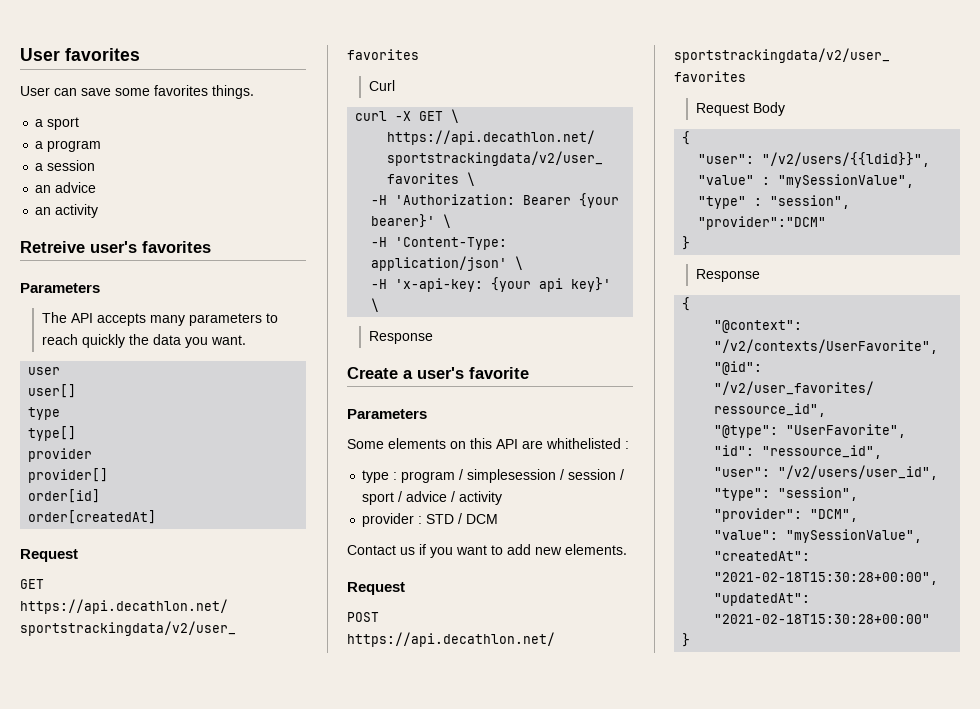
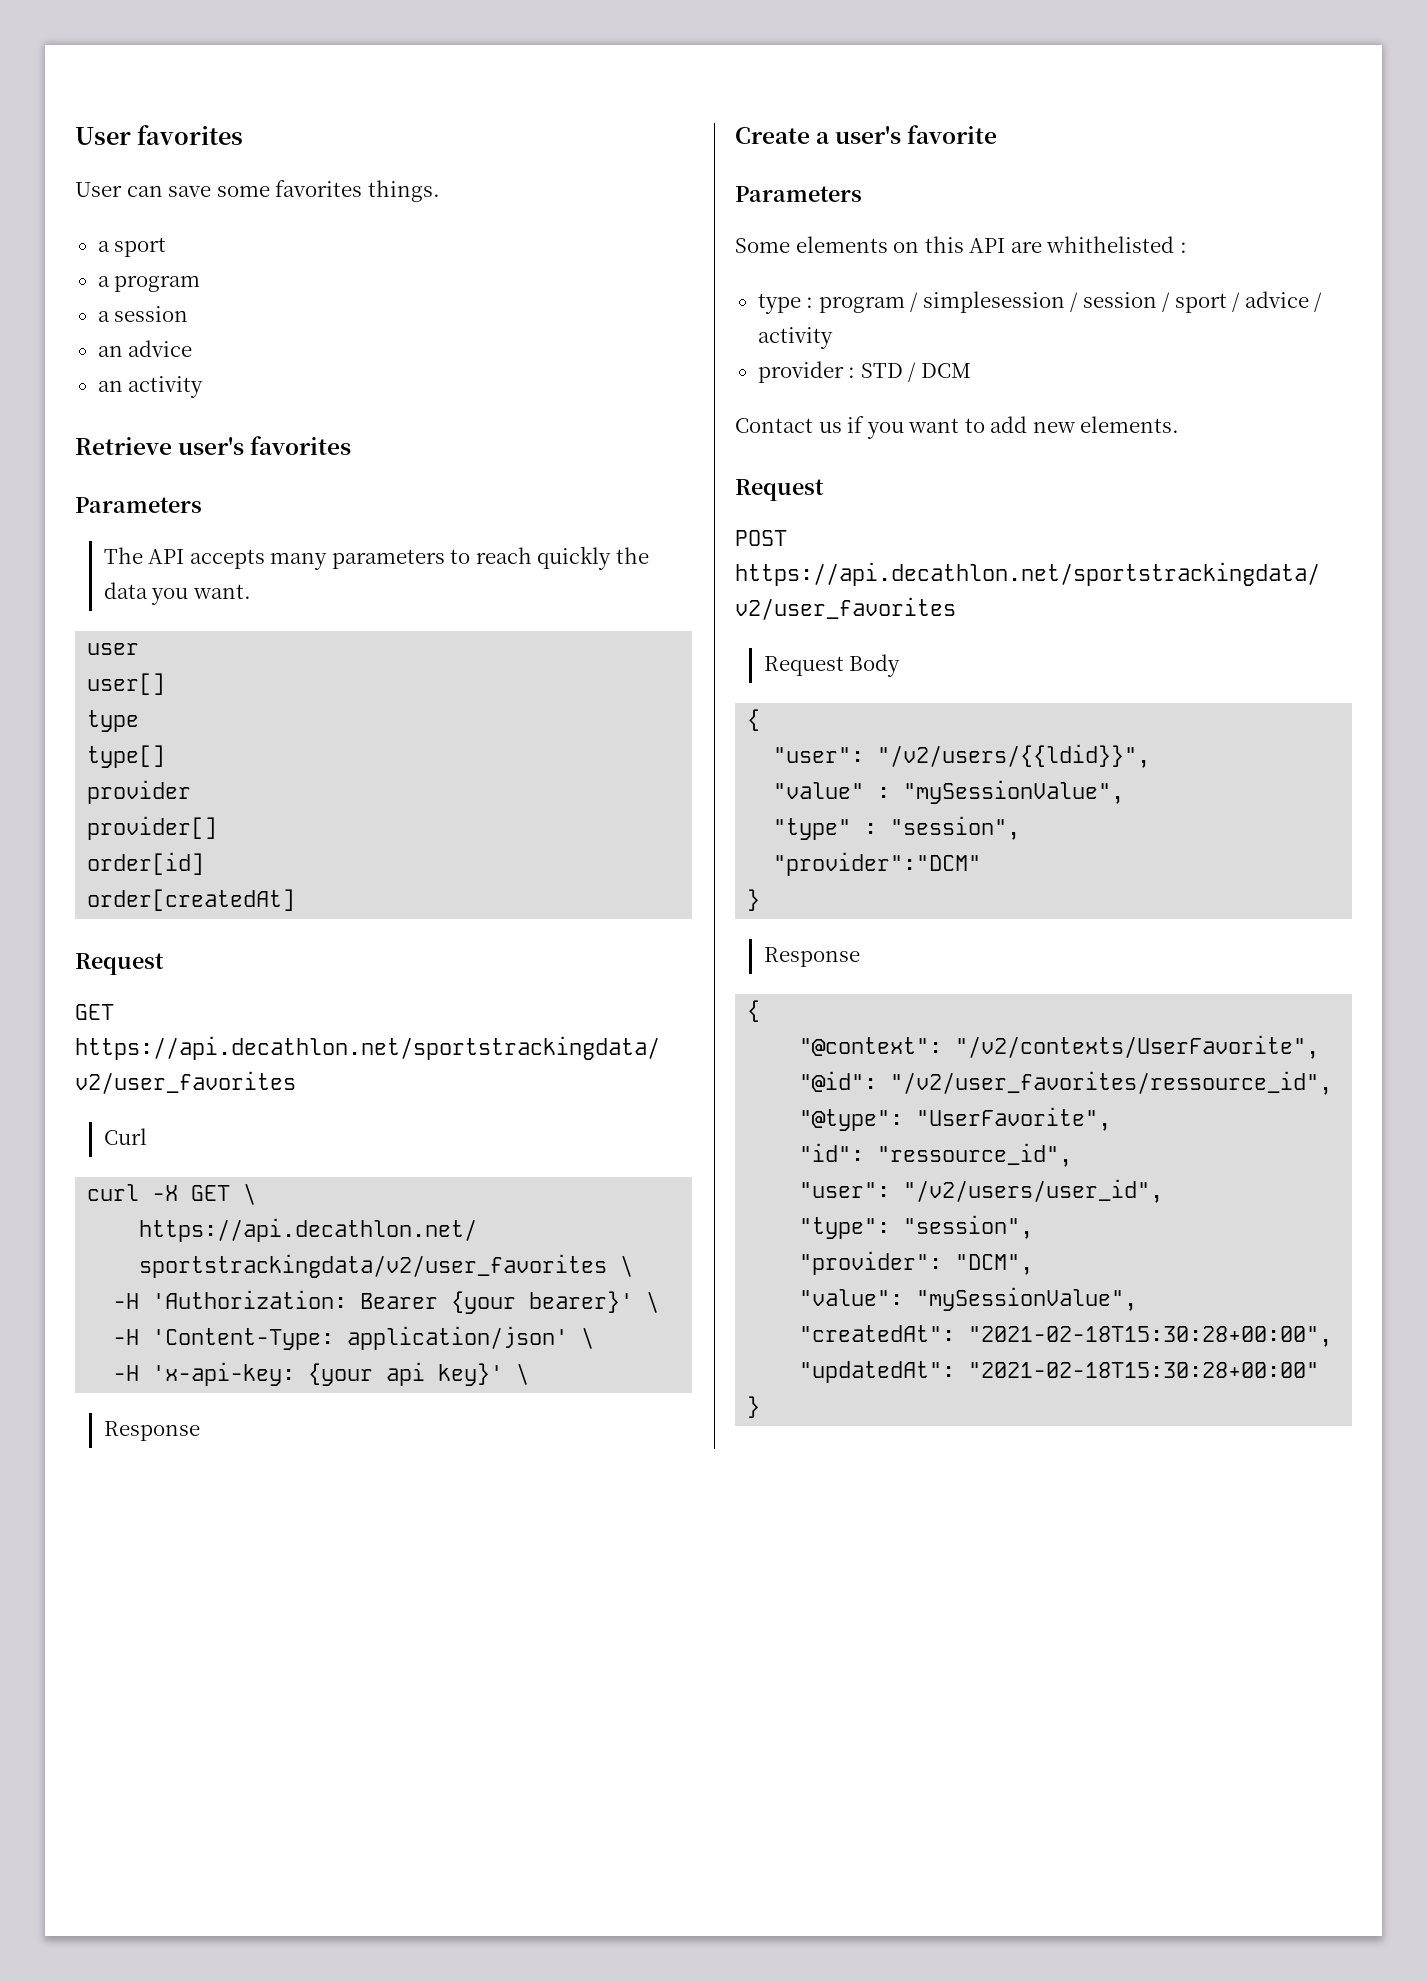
- Retreive user's favorites
+ Retrieve user's favorites

